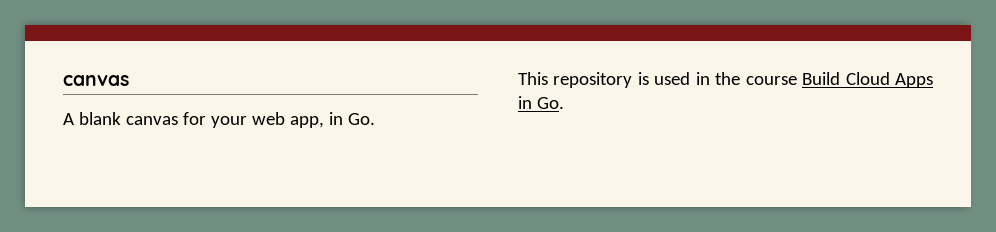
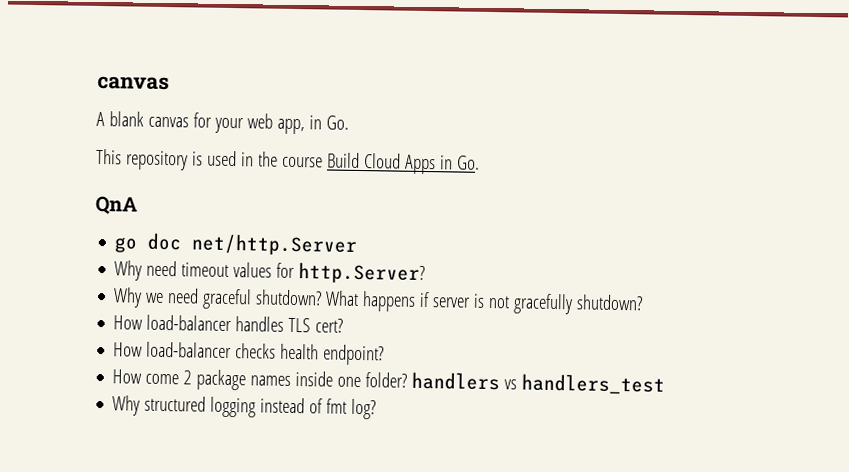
+ QnA
+ go doc net/http.Server
+ Why need timeout values for http.Server?
+ Why we need graceful shutdown? What happens if server is not gracefully shutdown?
+ How load-balancer handles TLS cert?
+ How load-balancer checks health endpoint?
+ How come 2 package names inside one folder? handlers vs handlers_test
+ Why structured logging instead of fmt log?

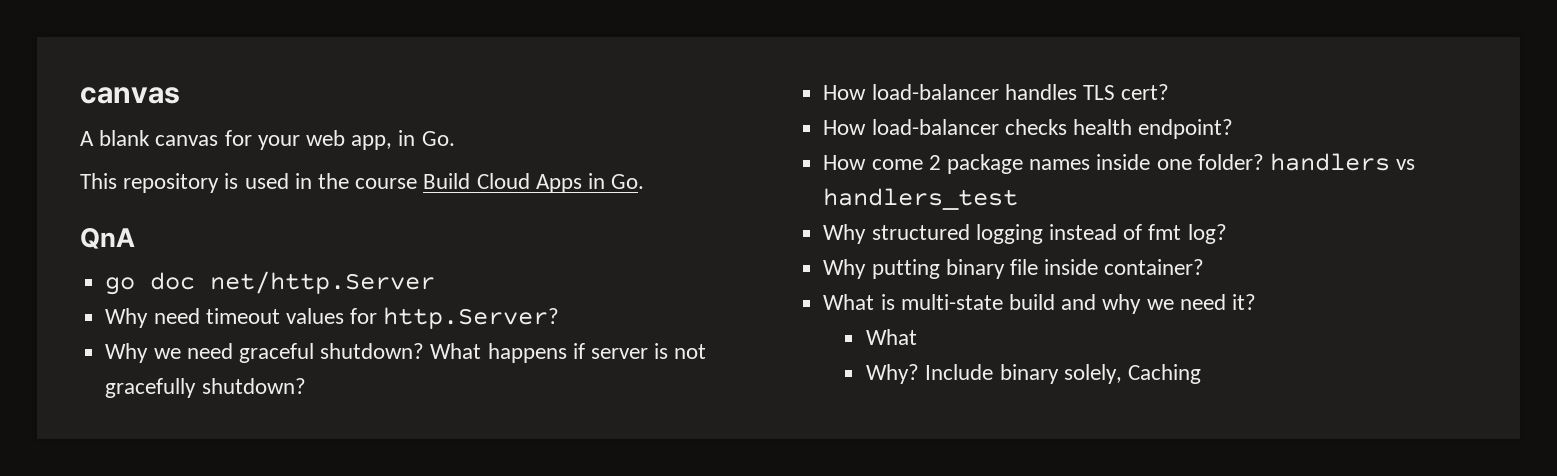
+ Why putting binary file inside container?
+ What is multi-state build and why we need it?
+ What
+ Why? Include binary solely, Caching

